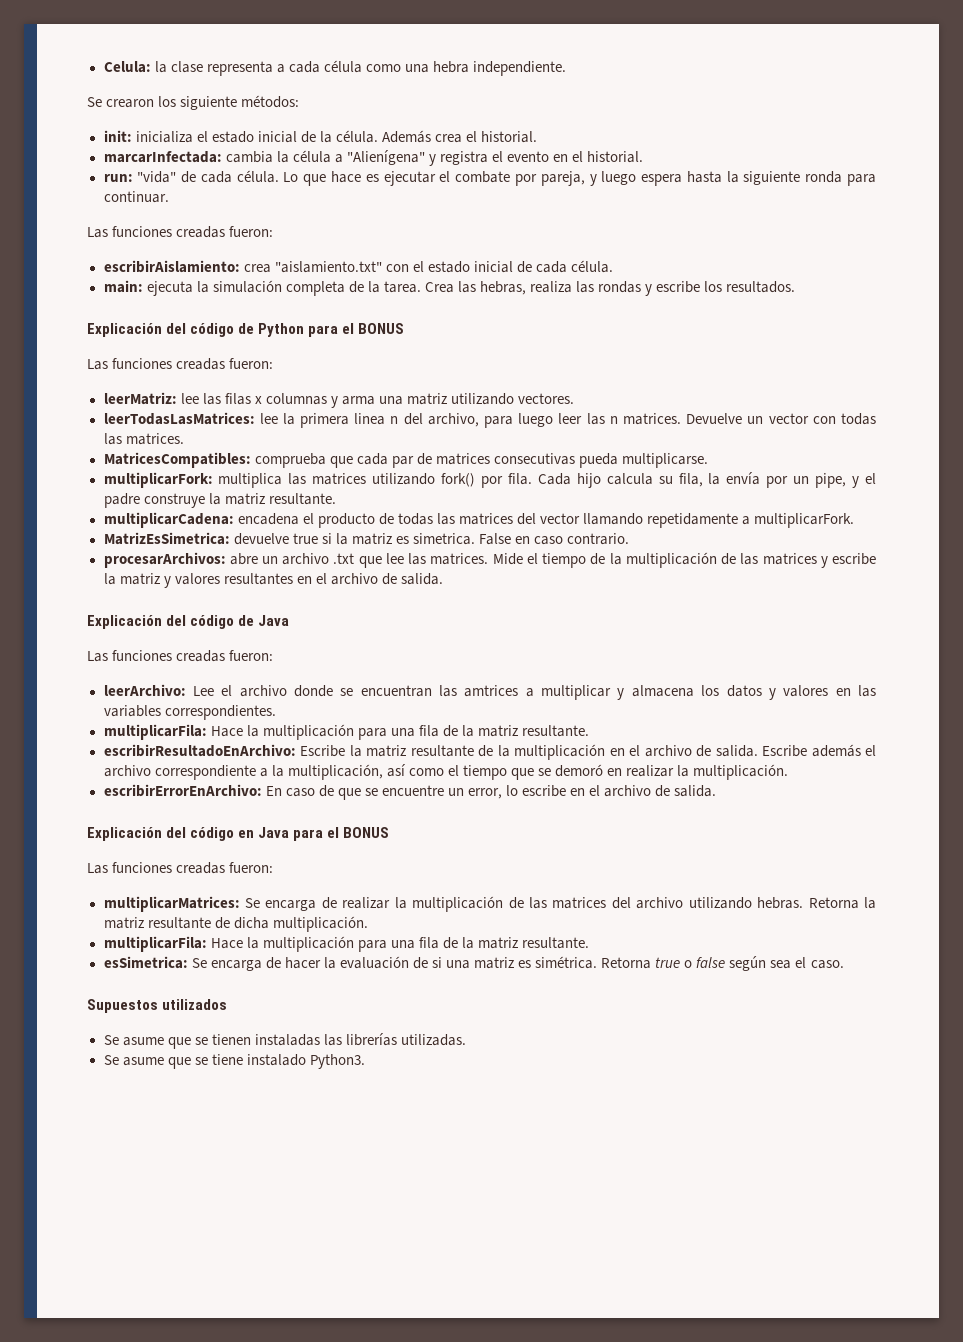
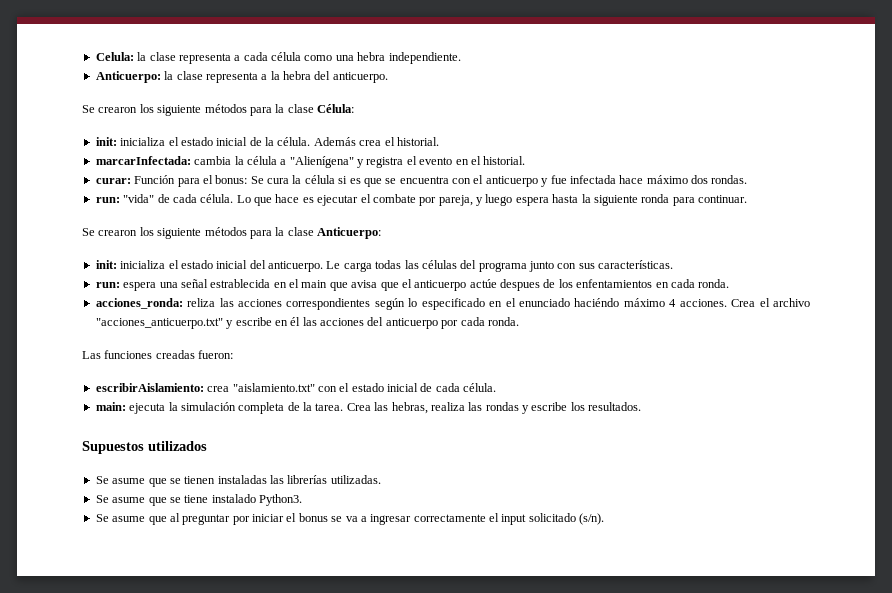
- Se crearon los siguiente métodos:
+ Anticuerpo: la clase representa a la hebra del anticuerpo.
+ Se crearon los siguiente métodos para la clase Célula:
+ curar: Función para el bonus: Se cura la célula si es que se encuentra con el anticuerpo y fue infectada hace máximo dos rondas.
+ Se crearon los siguiente métodos para la clase Anticuerpo:
+ init: inicializa el estado inicial del anticuerpo. Le carga todas las células del programa junto con sus características.
+ run: espera una señal estrablecida en el main que avisa que el anticuerpo actúe despues de los enfentamientos en cada ronda.
+ acciones_ronda: reliza las acciones correspondientes según lo especificado en el enunciado haciéndo máximo 4 acciones. Crea el archivo "acciones_anticuerpo.txt" y escribe en él las acciones del anticuerpo por cada ronda.
- Explicación del código de Python para el BONUS
- Las funciones creadas fueron:
- leerMatriz: lee las filas x columnas y arma una matriz utilizando vectores.
- leerTodasLasMatrices: lee la primera linea n del archivo, para luego leer las n matrices. Devuelve un vector con todas las matrices.
- MatricesCompatibles: comprueba que cada par de matrices consecutivas pueda multiplicarse.
- multiplicarFork: multiplica las matrices utilizando fork() por fila. Cada hijo calcula su fila, la envía por un pipe, y el padre construye la matriz resultante.
- multiplicarCadena: encadena el producto de todas las matrices del vector llamando repetidamente a multiplicarFork.
- MatrizEsSimetrica: devuelve true si la matriz es simetrica. False en caso contrario.
- procesarArchivos: abre un archivo .txt que lee las matrices. Mide el tiempo de la multiplicación de las matrices y escribe la matriz y valores resultantes en el archivo de salida.
- Explicación del código de Java
- Las funciones creadas fueron:
- leerArchivo: Lee el archivo donde se encuentran las amtrices a multiplicar y almacena los datos y valores en las variables correspondientes.
- multiplicarFila: Hace la multiplicación para una fila de la matriz resultante.
- escribirResultadoEnArchivo: Escribe la matriz resultante de la multiplicación en el archivo de salida. Escribe además el archivo correspondiente a la multiplicación, así como el tiempo que se demoró en realizar la multiplicación.
- escribirErrorEnArchivo: En caso de que se encuentre un error, lo escribe en el archivo de salida.
- Explicación del código en Java para el BONUS
- Las funciones creadas fueron:
- multiplicarMatrices: Se encarga de realizar la multiplicación de las matrices del archivo utilizando hebras. Retorna la matriz resultante de dicha multiplicación.
- multiplicarFila: Hace la multiplicación para una fila de la matriz resultante.
- esSimetrica: Se encarga de hacer la evaluación de si una matriz es simétrica. Retorna true o false según sea el caso.
+ Se asume que al preguntar por iniciar el bonus se va a ingresar correctamente el input solicitado (s/n).

